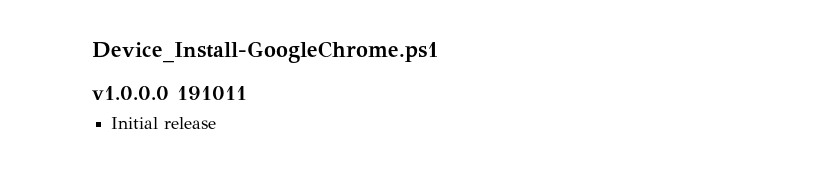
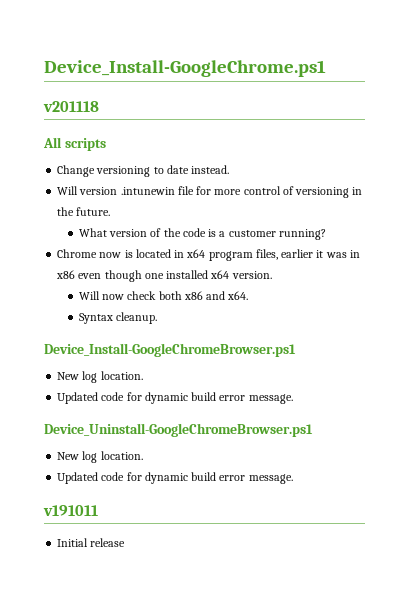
- v1.0.0.0 191011
+ v201118
+ All scripts
+ Change versioning to date instead.
+ Will version .intunewin file for more control of versioning in the future.
+ What version of the code is a customer running?
+ Chrome now is located in x64 program files, earlier it was in x86 even though one installed x64 version.
+ Will now check both x86 and x64.
+ Syntax cleanup.
+ Device_Install-GoogleChromeBrowser.ps1
+ New log location.
+ Updated code for dynamic build error message.
+ Device_Uninstall-GoogleChromeBrowser.ps1
+ New log location.
+ Updated code for dynamic build error message.
+ v191011

